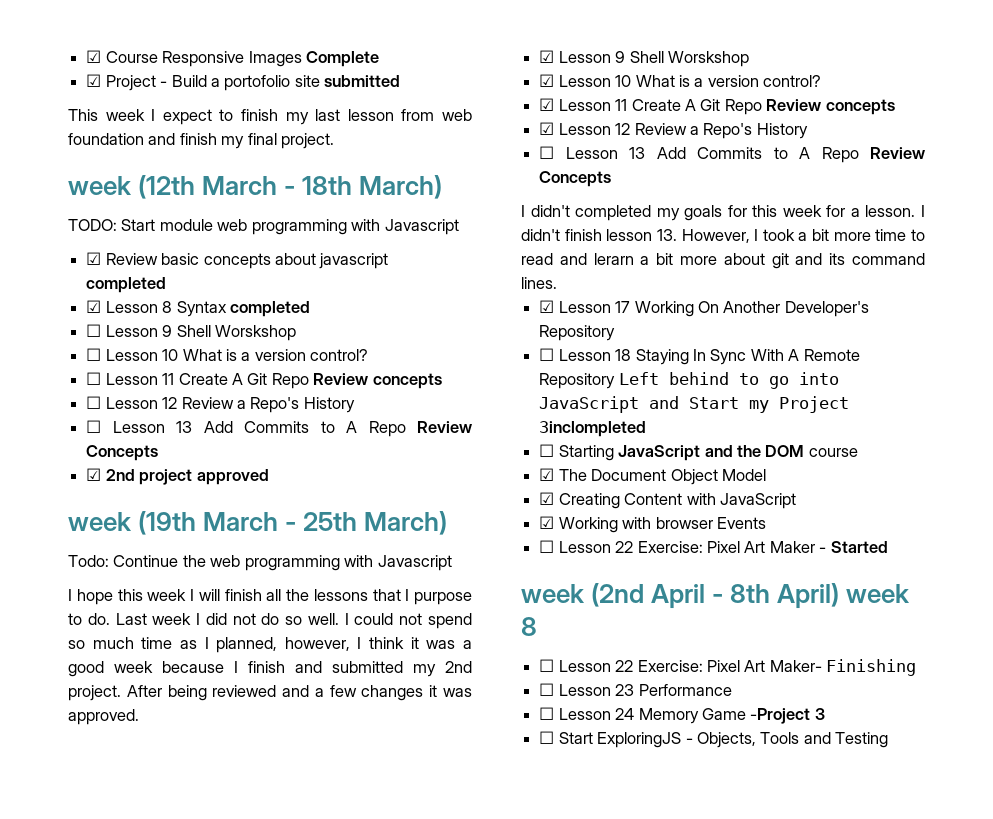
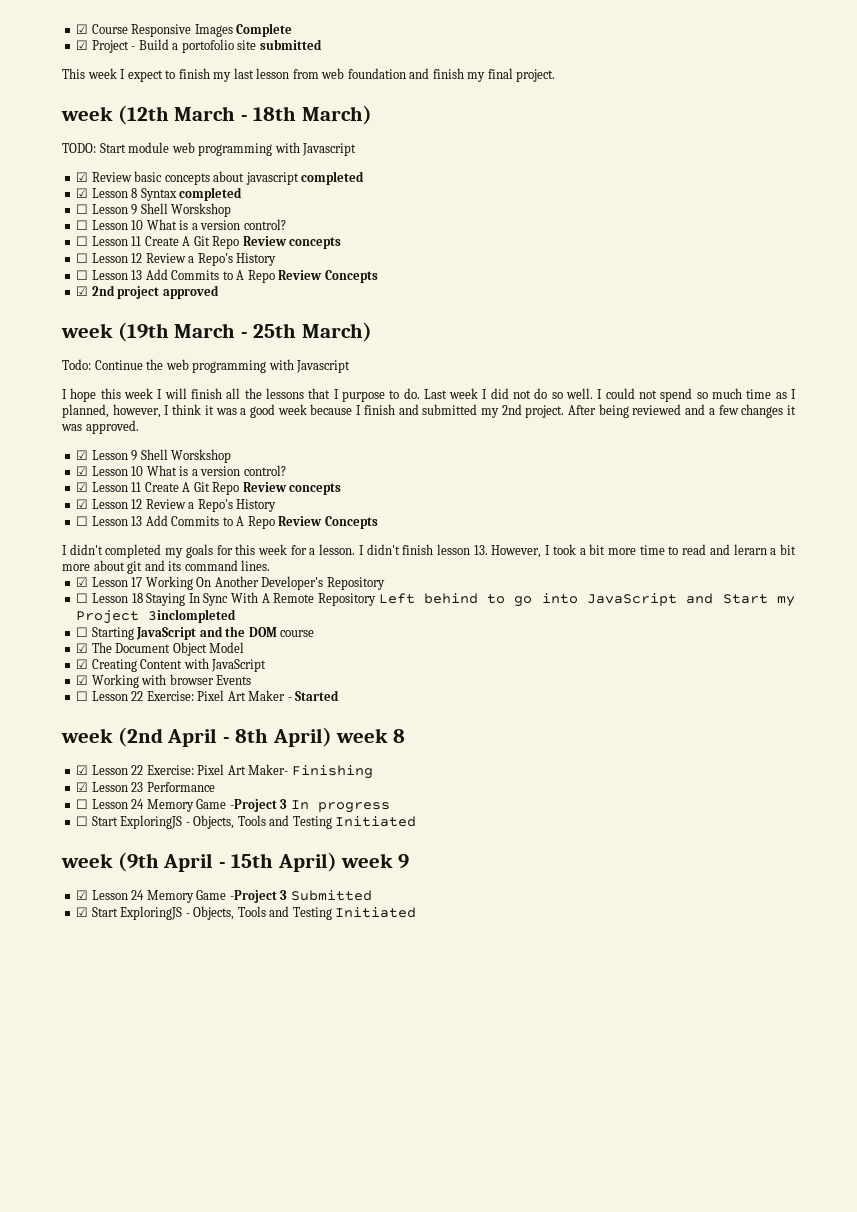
- ☐ Lesson 22 Exercise: Pixel Art Maker- Finishing
+ ☑ Lesson 22 Exercise: Pixel Art Maker- Finishing
- ☐ Lesson 23 Performance
+ ☑ Lesson 23 Performance
- ☐ Lesson 24 Memory Game -Project 3
+ ☐ Lesson 24 Memory Game -Project 3 In progress
- ☐ Start ExploringJS - Objects, Tools and Testing
+ ☐ Start ExploringJS - Objects, Tools and Testing Initiated
+ week (9th April - 15th April) week 9
+ ☑ Lesson 24 Memory Game -Project 3 Submitted
+ ☑ Start ExploringJS - Objects, Tools and Testing Initiated

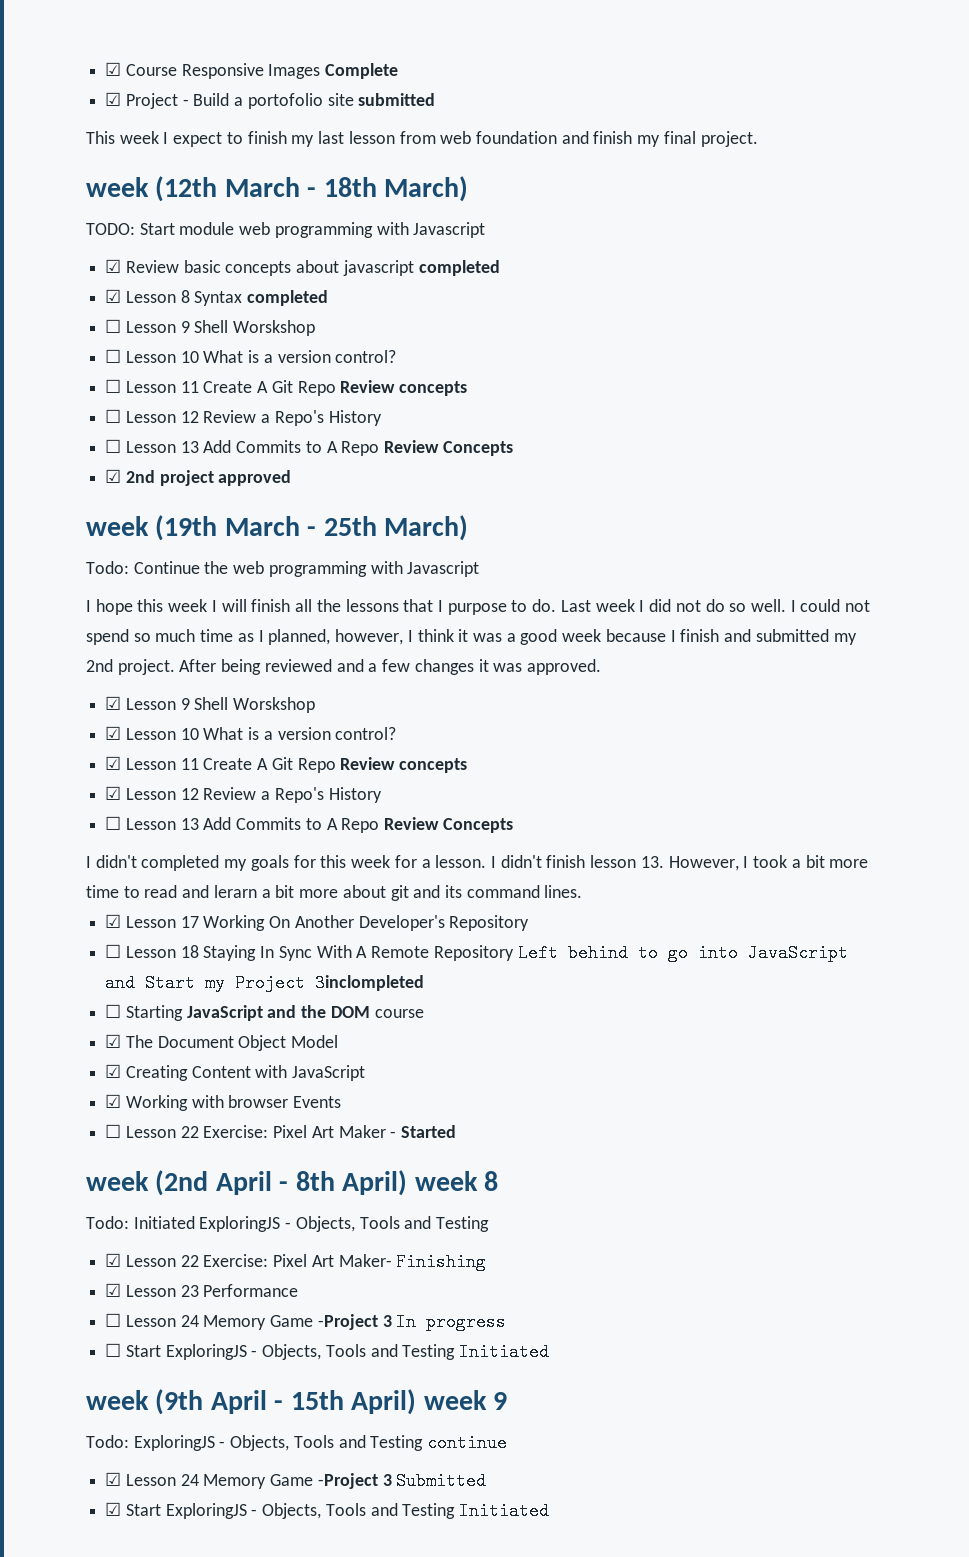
+ Todo: Initiated ExploringJS - Objects, Tools and Testing
+ Todo: ExploringJS - Objects, Tools and Testing continue

